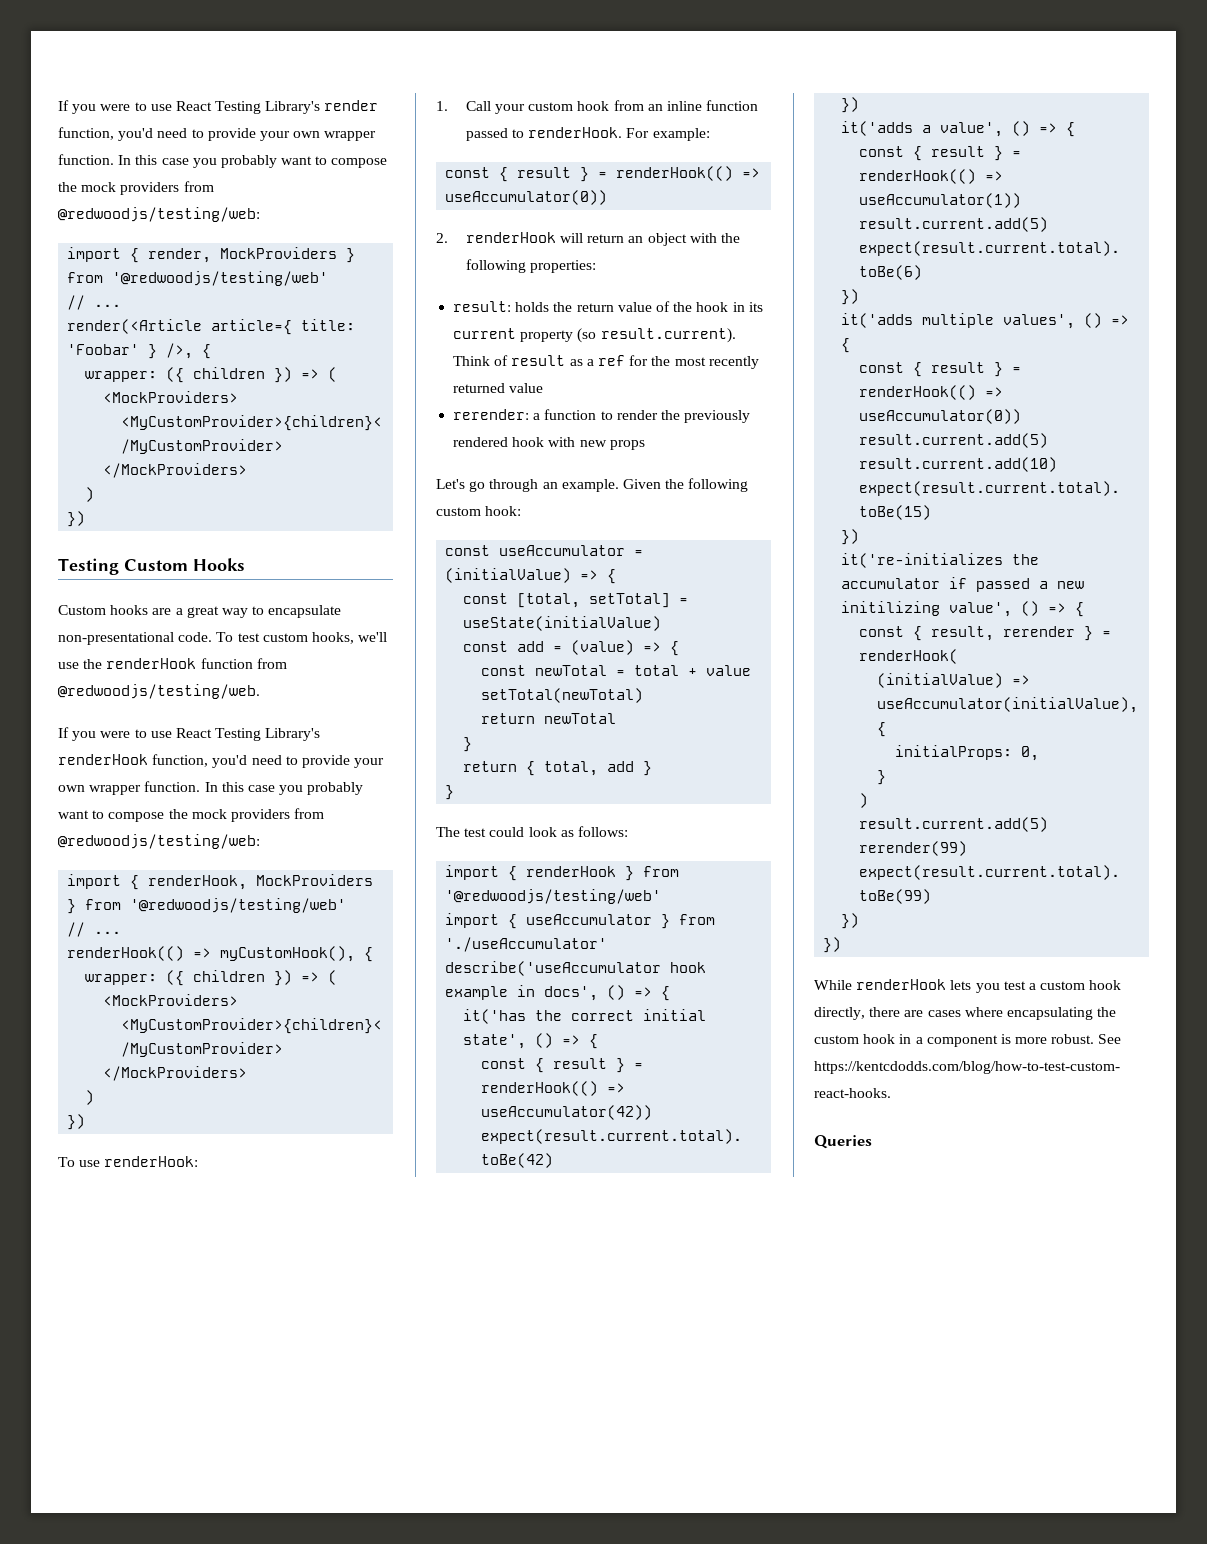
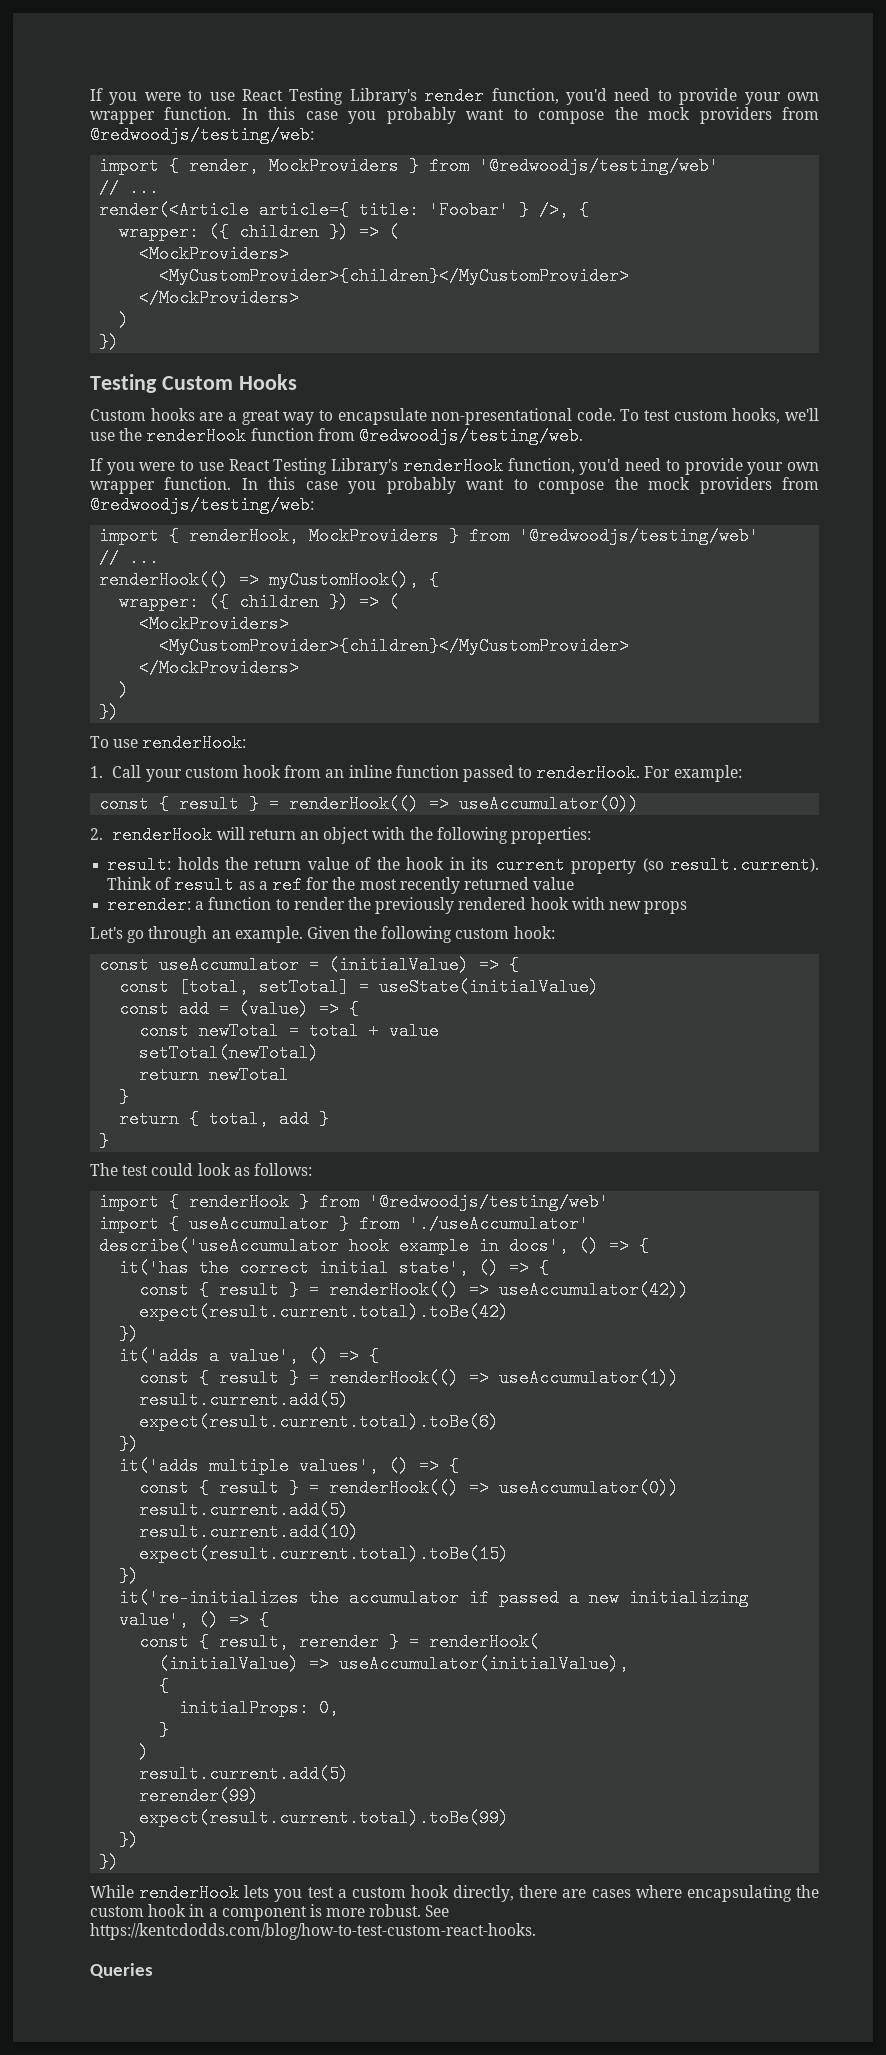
- it('re-initializes the accumulator if passed a new initilizing value', () => {
+ it('re-initializes the accumulator if passed a new initializing value', () => {

